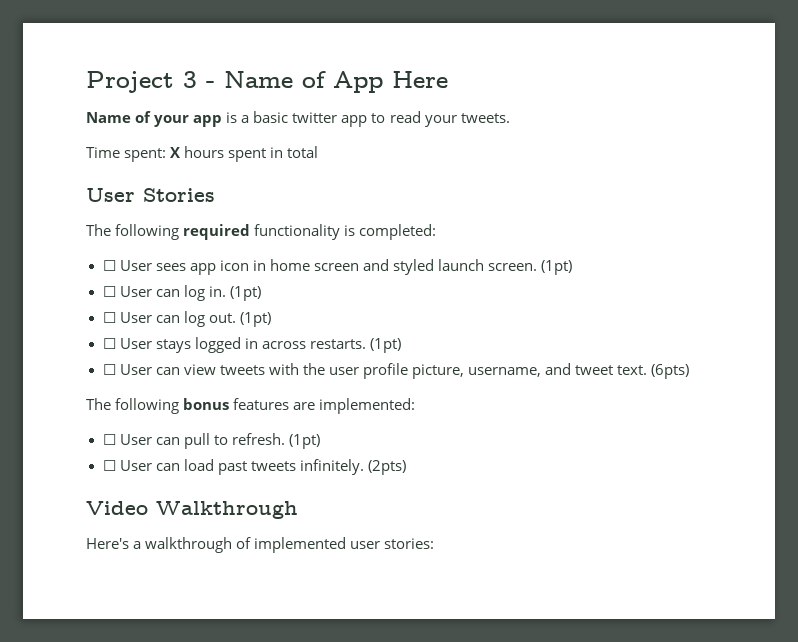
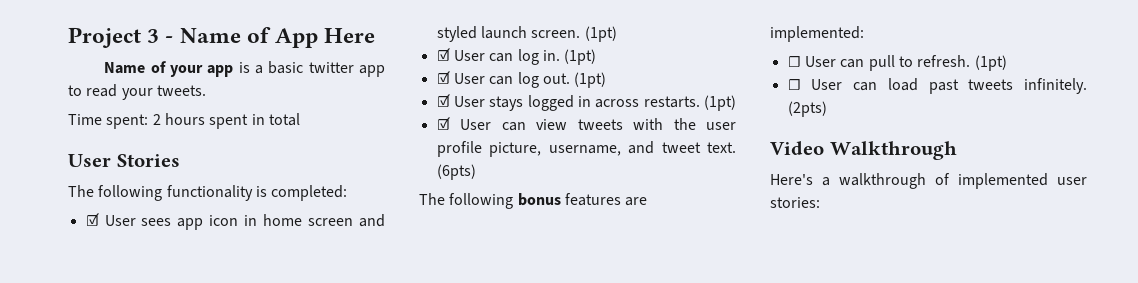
- Time spent: X hours spent in total
+ Time spent: 2 hours spent in total
- The following required functionality is completed:
+ The following functionality is completed:
- ☐ User sees app icon in home screen and styled launch screen.
+ ☑ User sees app icon in home screen and styled launch screen.
- ☐ User can log in.
+ ☑ User can log in.
- ☐ User can log out.
+ ☑ User can log out.
- ☐ User stays logged in across restarts.
+ ☑ User stays logged in across restarts.
- ☐ User can view tweets with the user profile picture, username, and tweet text.
+ ☑ User can view tweets with the user profile picture, username, and tweet text.

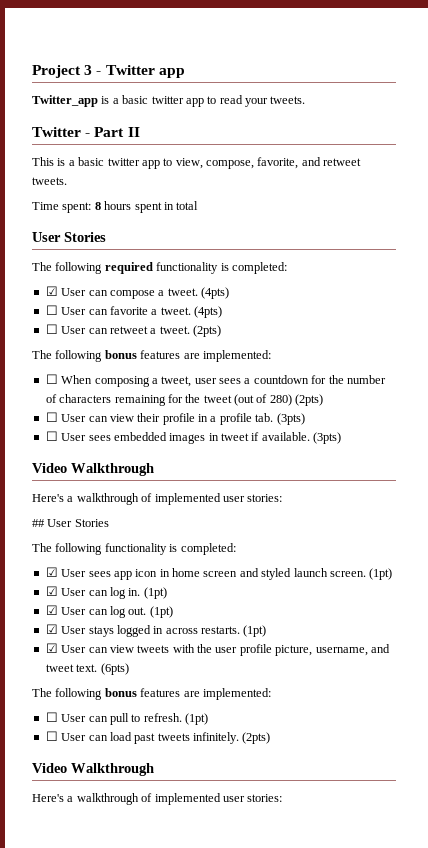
- Project 3 - Name of App Here
- Name of your app is a basic twitter app to read your tweets.
+ Project 3 - Twitter app
+ Twitter_app is a basic twitter app to read your tweets.
+ Twitter - Part II
+ This is a basic twitter app to view, compose, favorite, and retweet tweets.
- Time spent: 2 hours spent in total
+ Time spent: 8 hours spent in total
+ The following required functionality is completed:
+ ☑ User can compose a tweet. (4pts)
+ ☐ User can favorite a tweet. (4pts)
+ ☐ User can retweet a tweet. (2pts)
+ The following bonus features are implemented:
+ ☐ When composing a tweet, user sees a countdown for the number of characters remaining for the tweet (out of 280) (2pts)
+ ☐ User can view their profile in a profile tab. (3pts)
+ ☐ User sees embedded images in tweet if available. (3pts)
+ Video Walkthrough
+ Here's a walkthrough of implemented user stories:
+ ## User Stories

